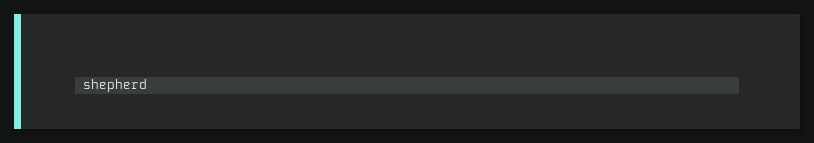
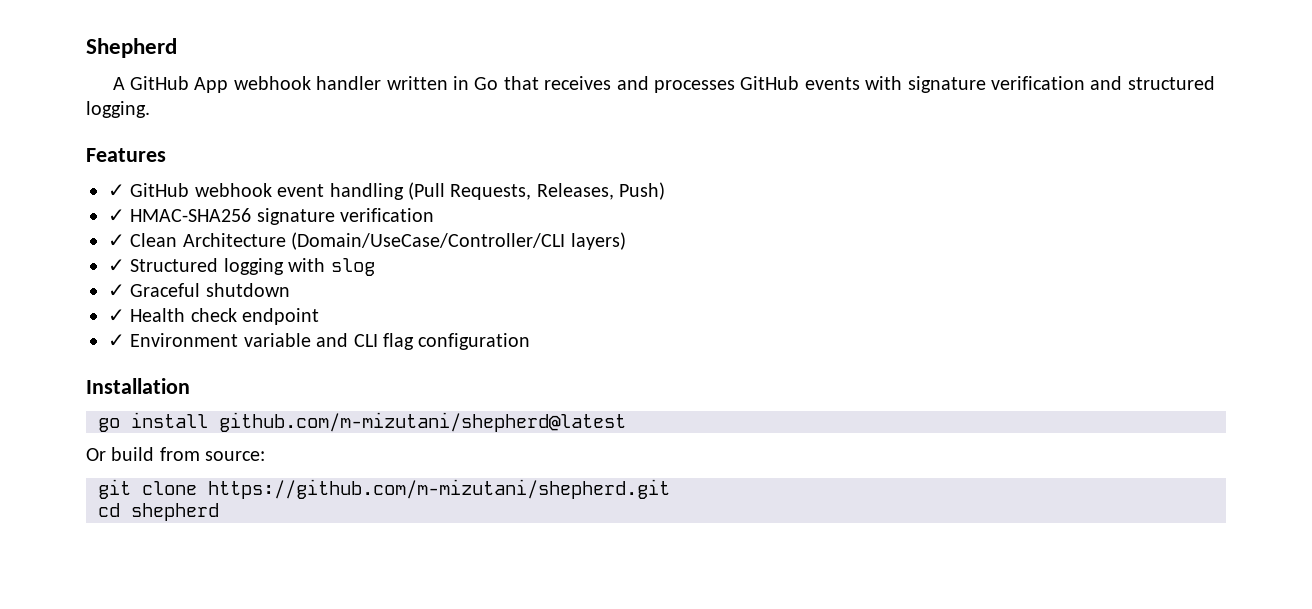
- shepherd
+ Shepherd
+ A GitHub App webhook handler written in Go that receives and processes GitHub events with signature verification and structured logging.
+ Features
+ ✓ GitHub webhook event handling (Pull Requests, Releases, Push)
+ ✓ HMAC-SHA256 signature verification
+ ✓ Clean Architecture (Domain/UseCase/Controller/CLI layers)
+ ✓ Structured logging with slog
+ ✓ Graceful shutdown
+ ✓ Health check endpoint
+ ✓ Environment variable and CLI flag configuration
+ Installation
+ go install github.com/m-mizutani/shepherd@latest
+ Or build from source:
+ git clone https://github.com/m-mizutani/shepherd.git
+ cd shepherd

